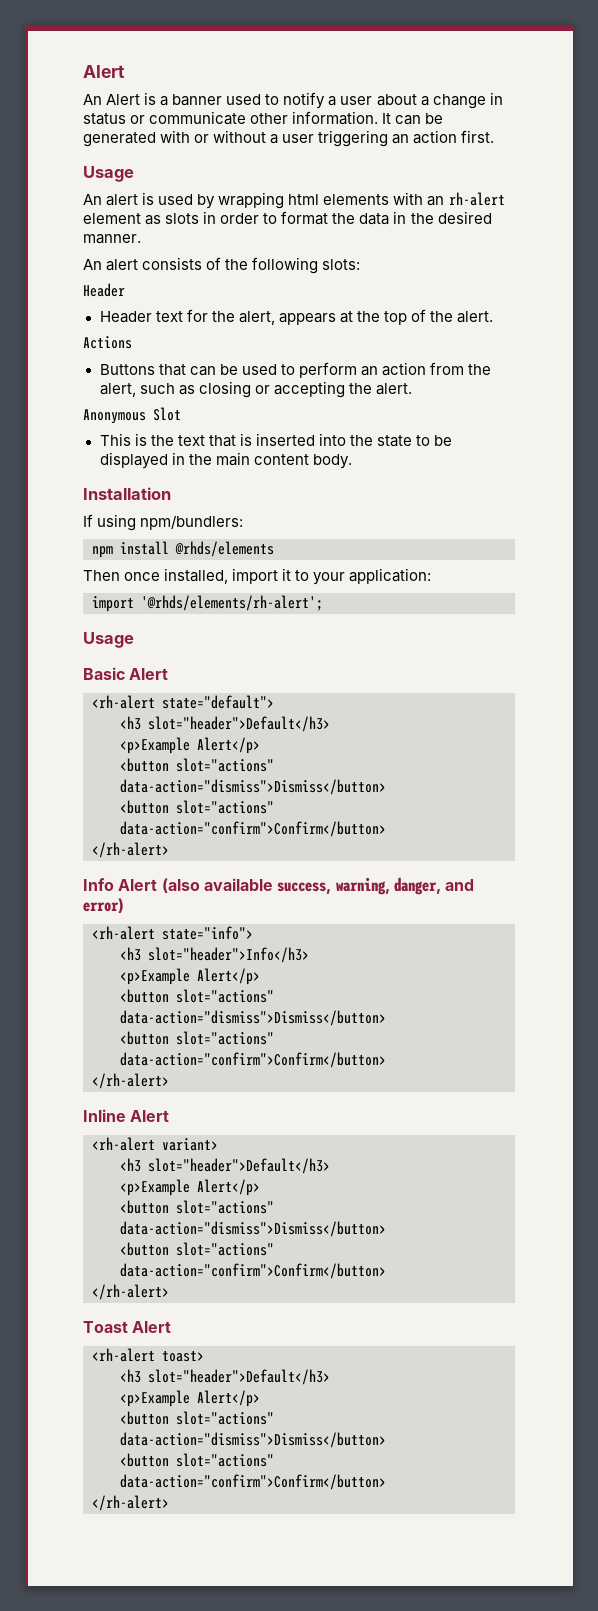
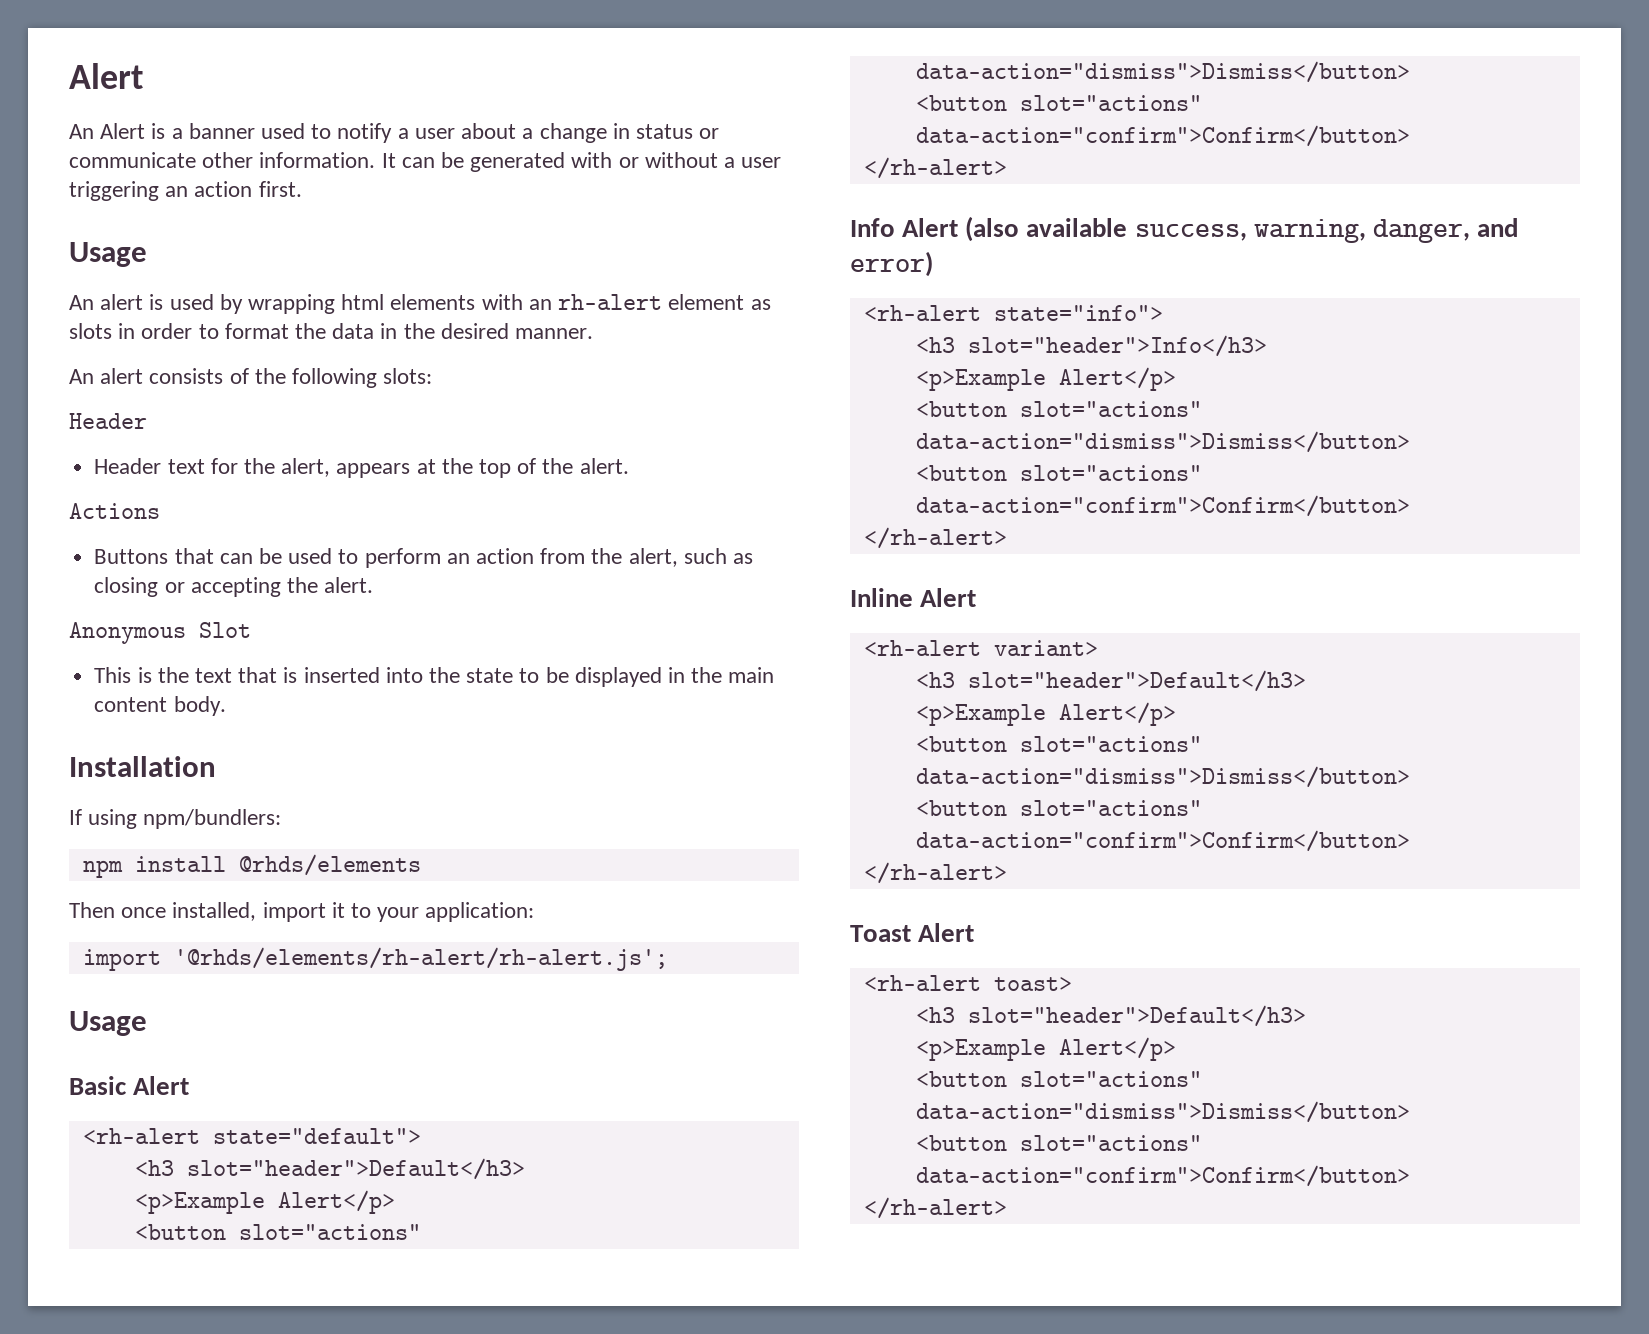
- import '@rhds/elements/rh-alert';
+ import '@rhds/elements/rh-alert/rh-alert.js';

